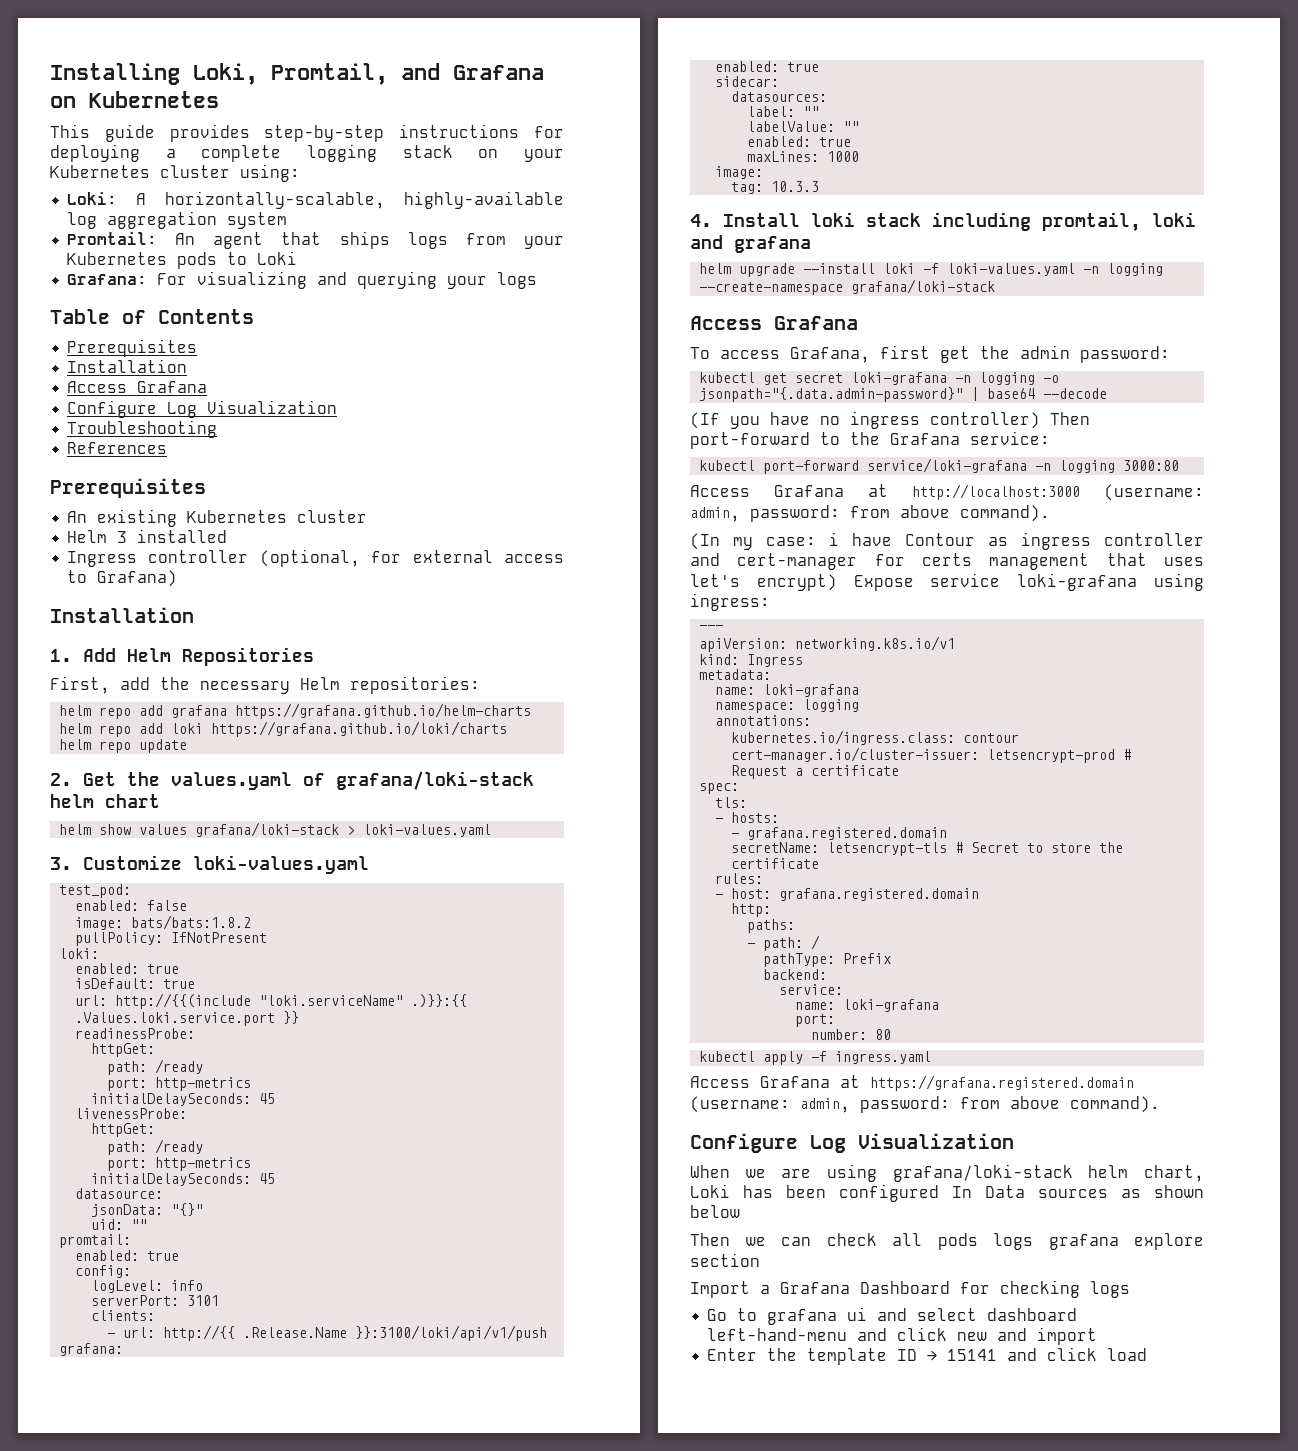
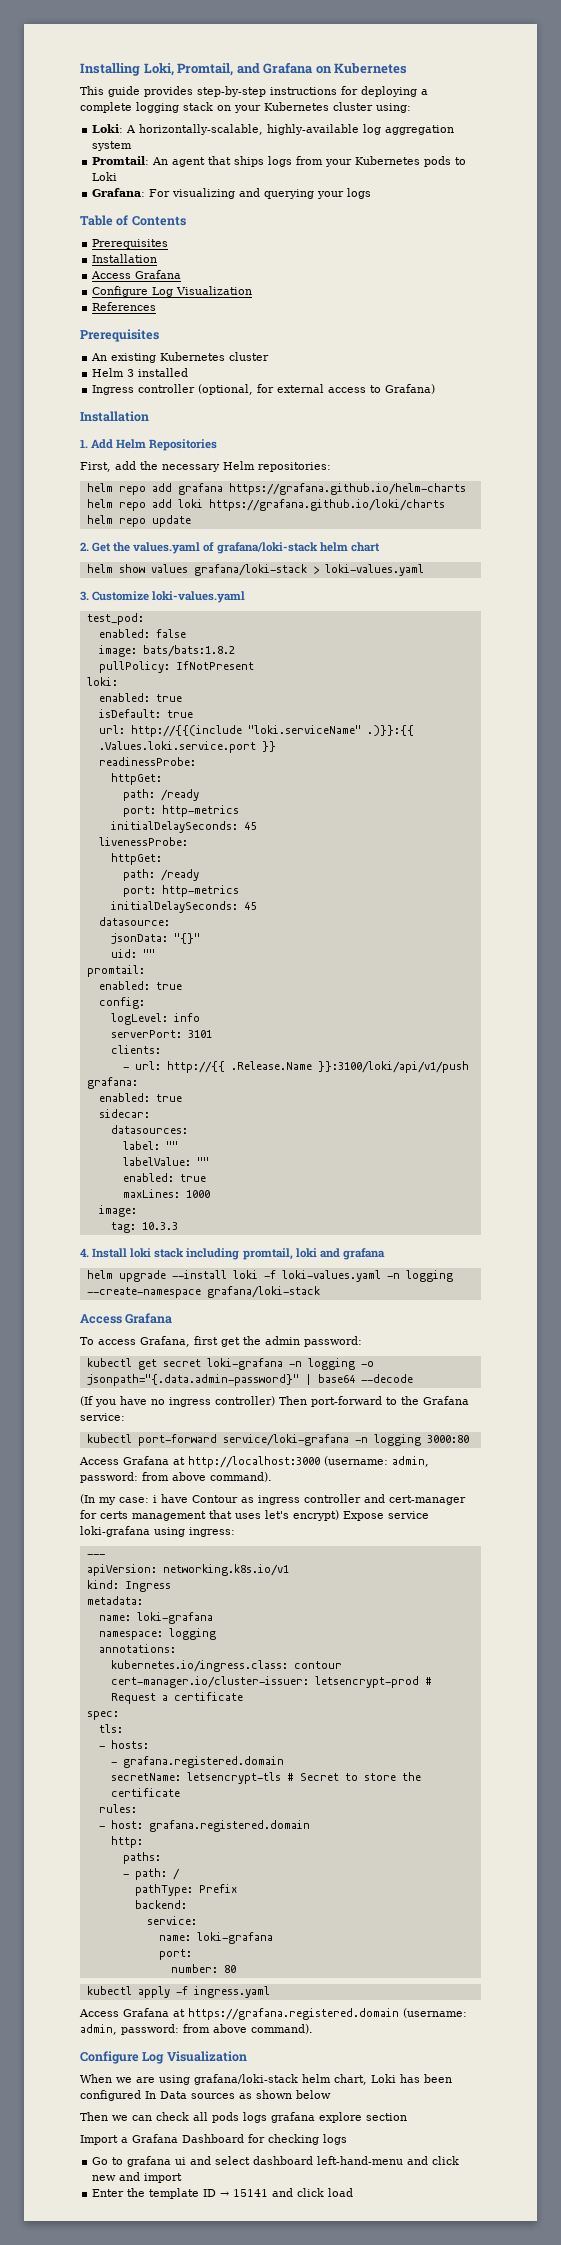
- Troubleshooting

